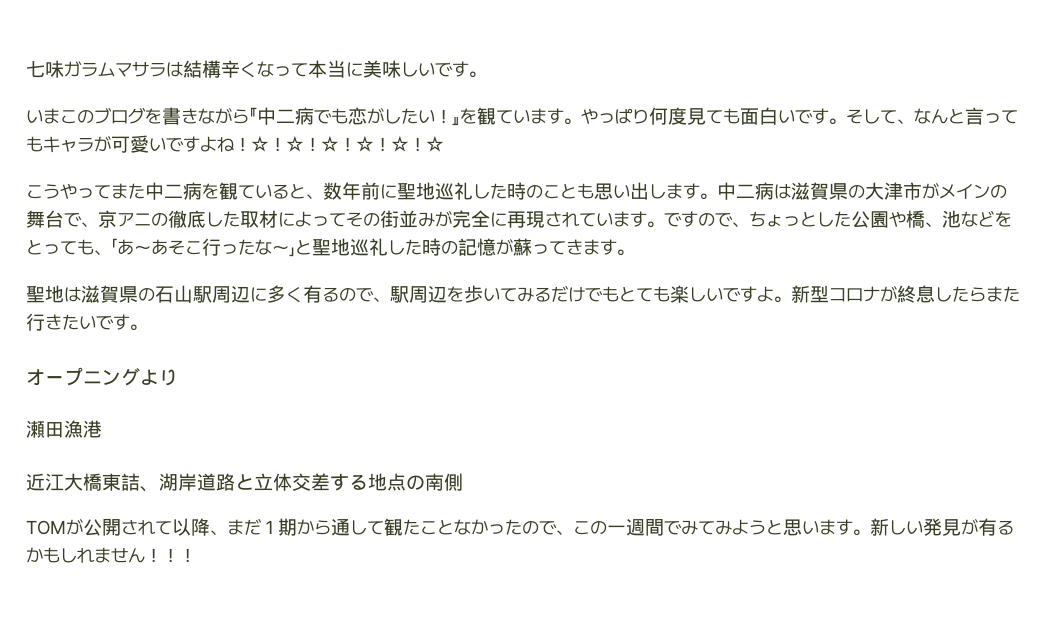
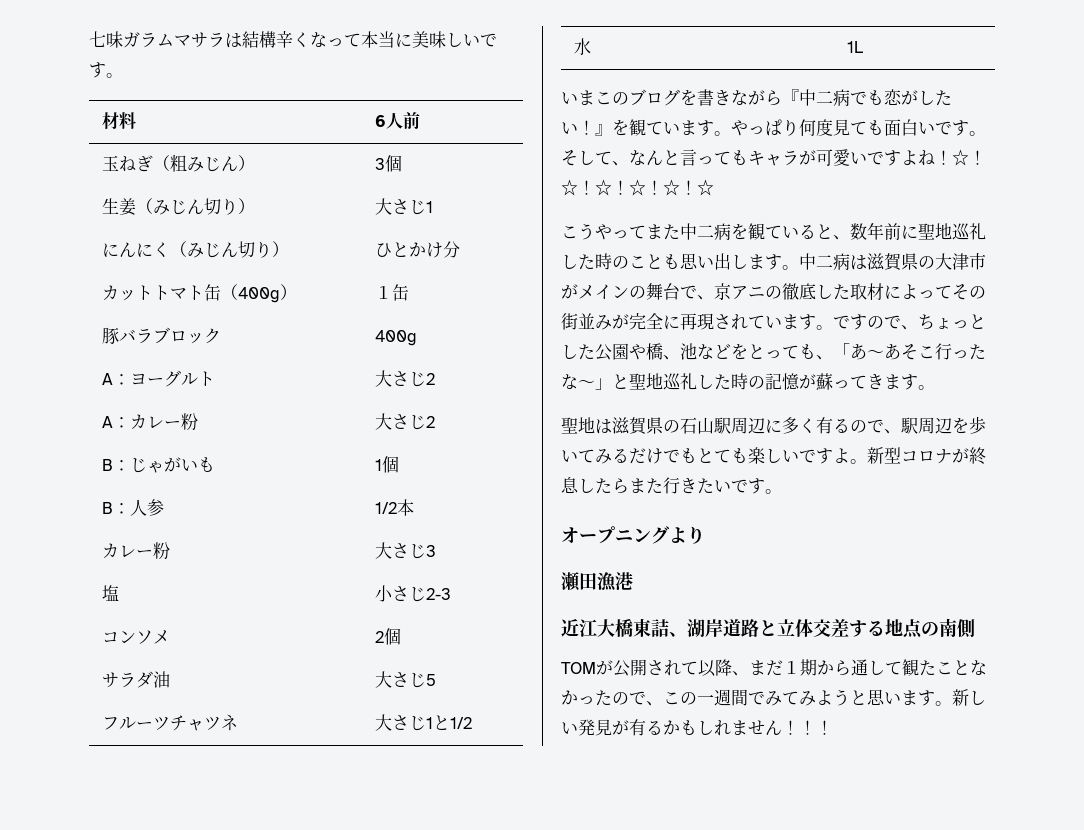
+ 材料 | 6人前
+ 玉ねぎ（粗みじん） | 3個
+ 生姜（みじん切り） | 大さじ1
+ にんにく（みじん切り） | ひとかけ分
+ カットトマト缶（400g） | １缶
+ 豚バラブロック | 400g
+ A：ヨーグルト | 大さじ2
+ A：カレー粉 | 大さじ2
+ B：じゃがいも | 1個
+ B：人参 | 1/2本
+ カレー粉 | 大さじ3
+ 塩 | 小さじ2-3
+ コンソメ | 2個
+ サラダ油 | 大さじ5
+ フルーツチャツネ | 大さじ1と1/2
+ 水 | 1L

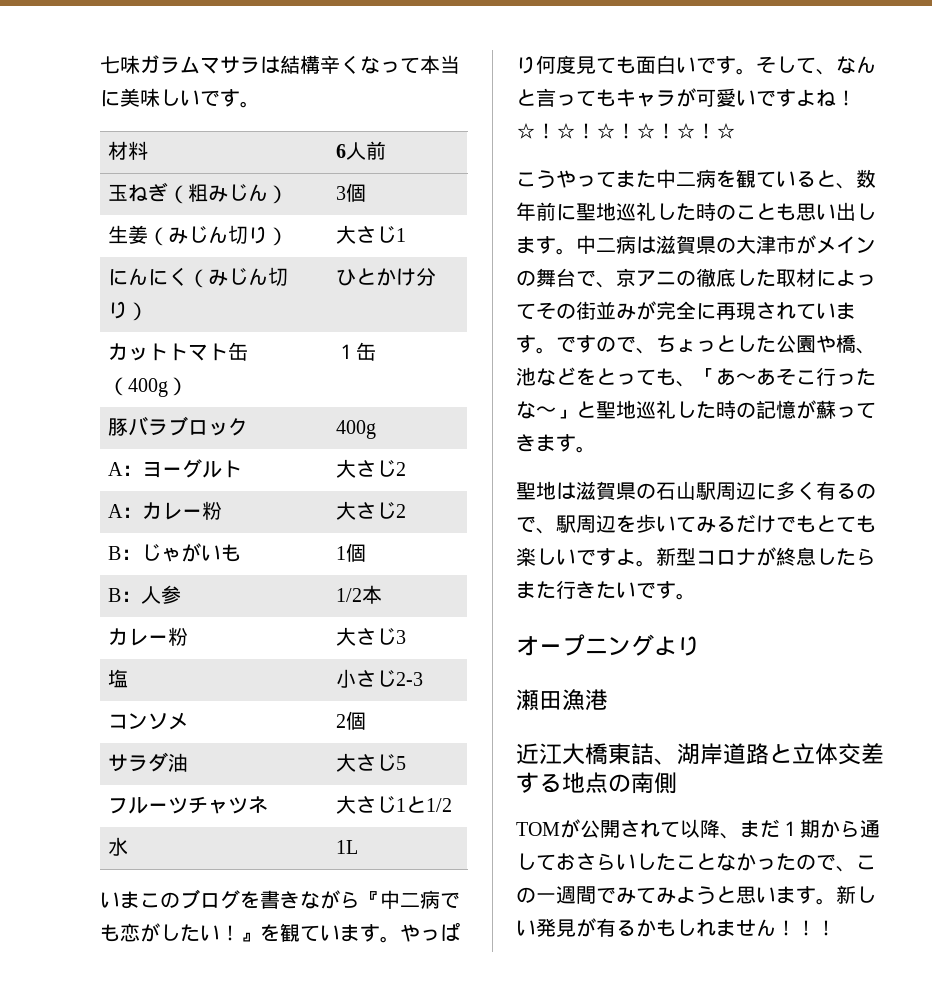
- TOMが公開されて以降、まだ１期から通して観たことなかったので、この一週間でみてみようと思います。
+ TOMが公開されて以降、まだ１期から通しておさらいしたことなかったので、この一週間でみてみようと思います。

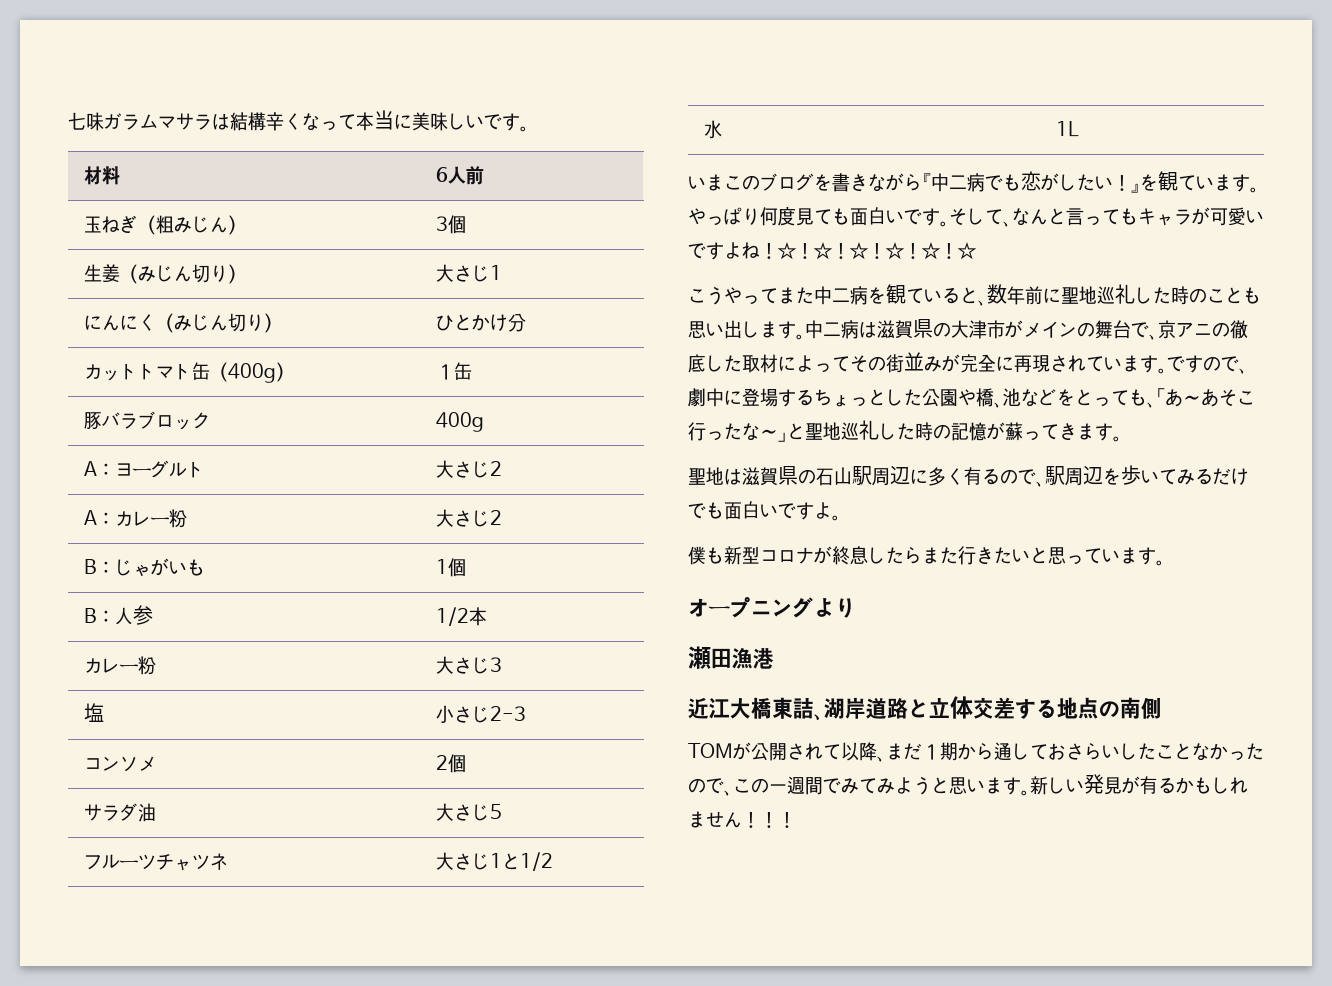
- ですので、ちょっとした公園や橋、池などをとっても、「あ〜あそこ行ったな〜」と聖地巡礼した時の記憶が蘇ってきます。
+ ですので、劇中に登場するちょっとした公園や橋、池などをとっても、「あ〜あそこ行ったな〜」と聖地巡礼した時の記憶が蘇ってきます。
- 聖地は滋賀県の石山駅周辺に多く有るので、駅周辺を歩いてみるだけでもとても楽しいですよ。新型コロナが終息したらまた行きたいです。
+ 聖地は滋賀県の石山駅周辺に多く有るので、駅周辺を歩いてみるだけでも面白いですよ。
+ 僕も新型コロナが終息したらまた行きたいと思っています。

